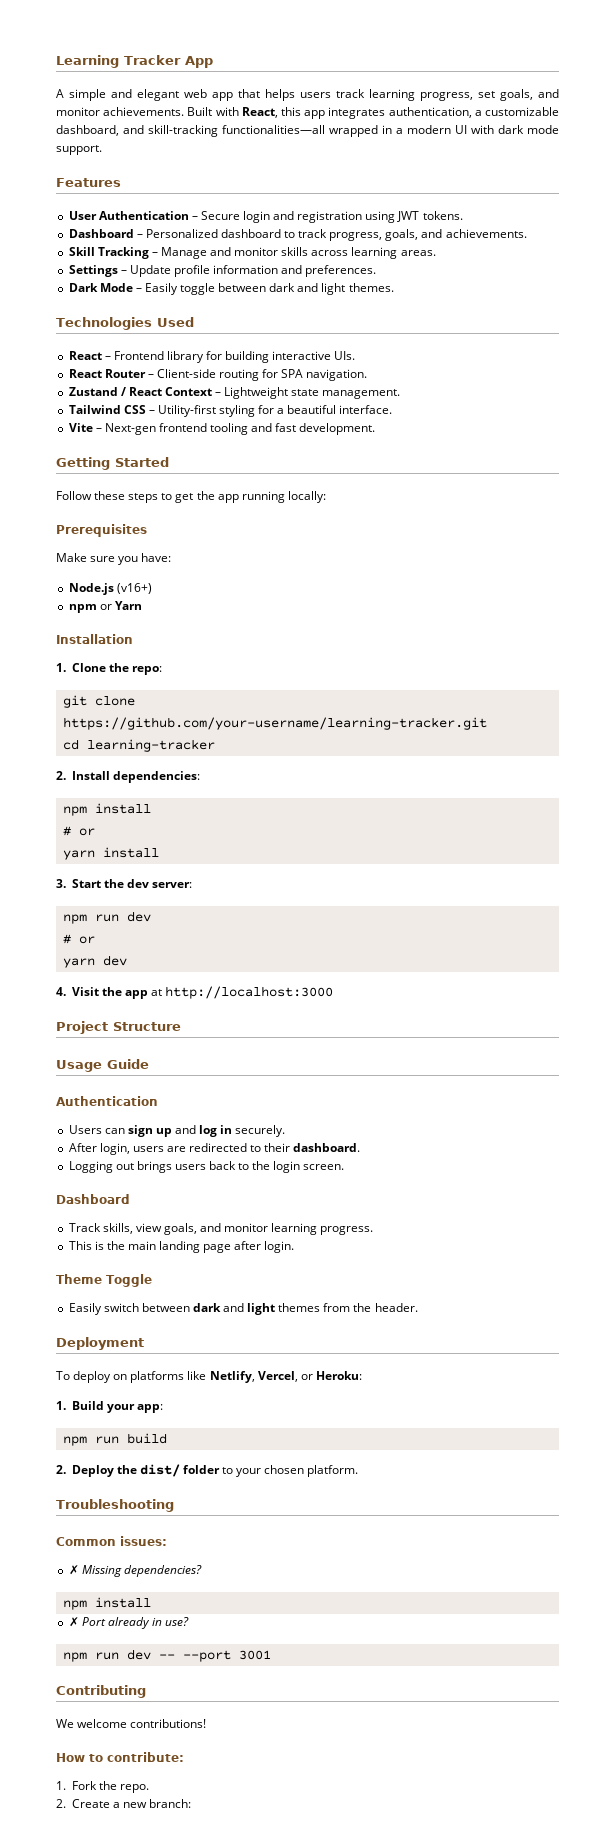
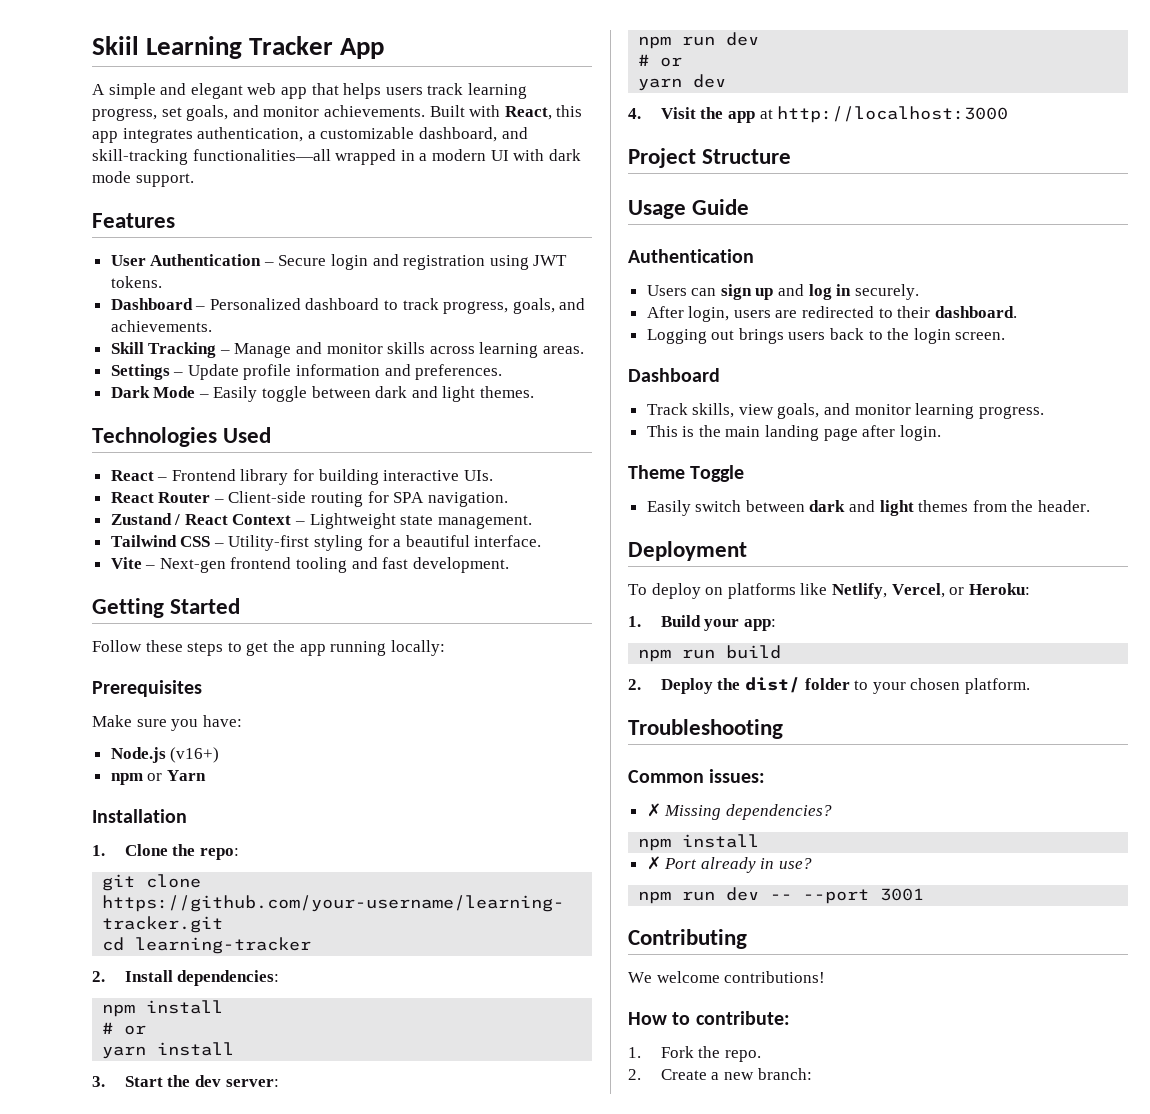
- Learning Tracker App
+ Skiil Learning Tracker App

